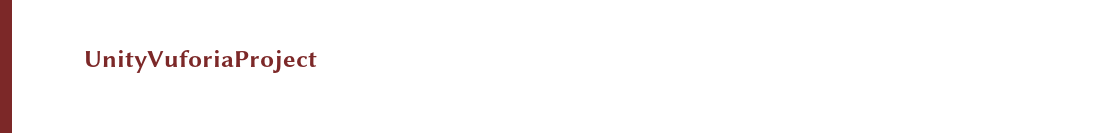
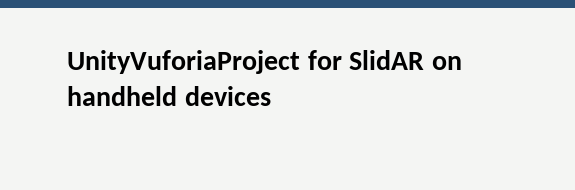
- UnityVuforiaProject
+ UnityVuforiaProject for SlidAR on handheld devices

